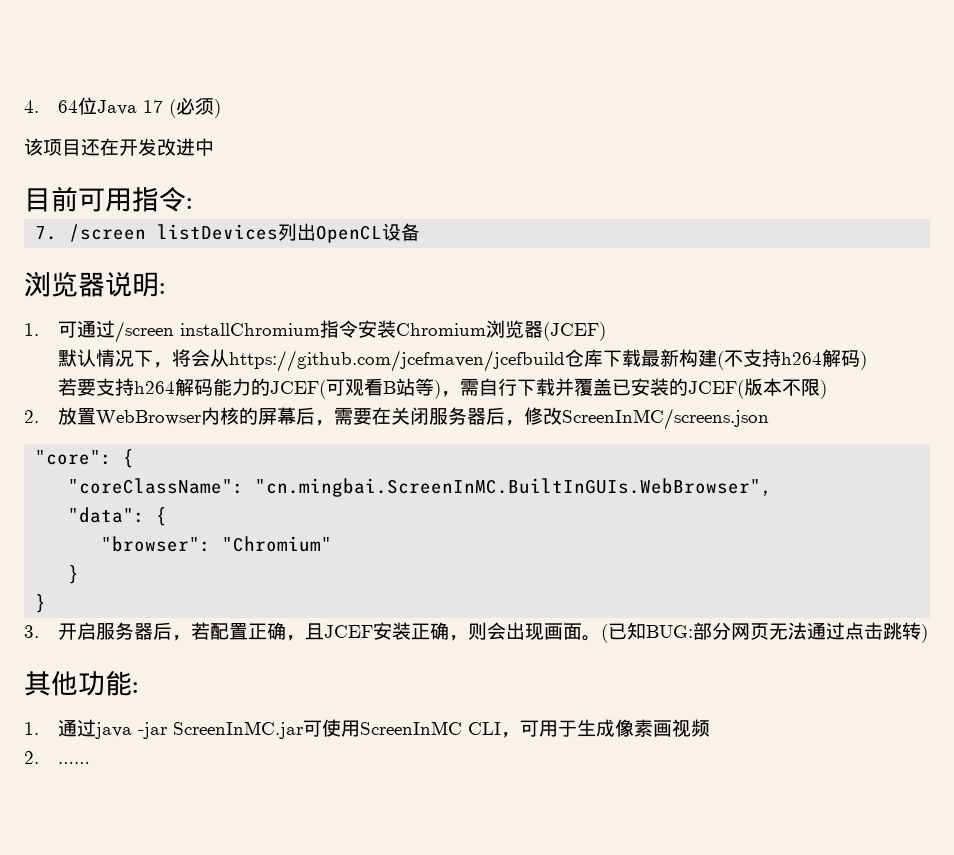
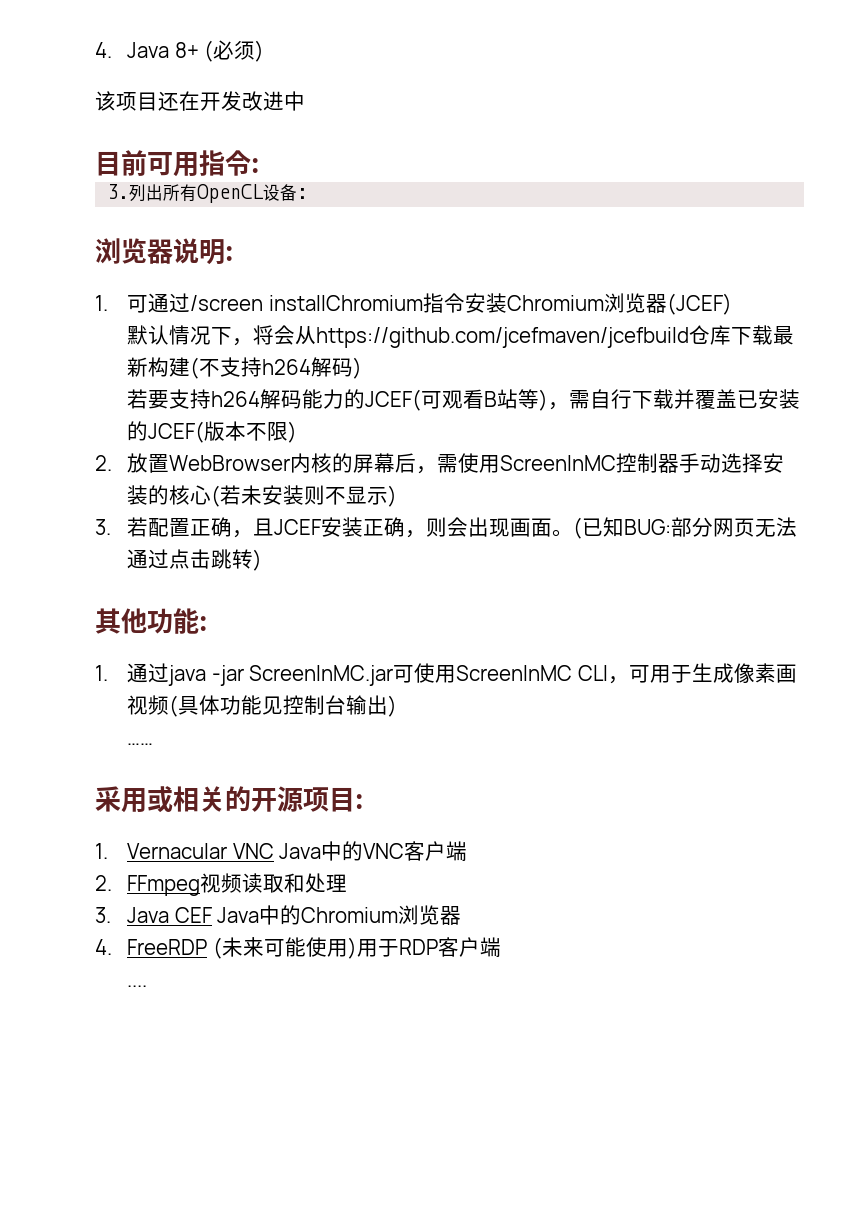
- 4. 64位Java 17 (必须)
+ 4. Java 8+ (必须)
- 7. /screen listDevices列出OpenCL设备
+ 3.列出所有OpenCL设备:
- 2.放置WebBrowser内核的屏幕后，需要在关闭服务器后，修改ScreenInMC/screens.json
- "core": {
- "coreClassName": "cn.mingbai.ScreenInMC.BuiltInGUIs.WebBrowser",
- "data": {
- "browser": "Chromium"
- }
- }
- 3.开启服务器后，若配置正确，且JCEF安装正确，则会出现画面。
+ 2.放置WebBrowser内核的屏幕后，需使用ScreenInMC控制器手动选择安装的核心(若未安装则不显示)
+ 3.若配置正确，且JCEF安装正确，则会出现画面。
- 1.通过java -jar ScreenInMC.jar可使用ScreenInMC CLI，可用于生成像素画视频
- 2. ……
+ 1.通过java -jar ScreenInMC.jar可使用ScreenInMC CLI，可用于生成像素画视频(具体功能见控制台输出)
+ ……
+ 采用或相关的开源项目:
+ 1. Vernacular VNC Java中的VNC客户端
+ 2. FFmpeg视频读取和处理
+ 3. Java CEF Java中的Chromium浏览器
+ 4. FreeRDP (未来可能使用)用于RDP客户端
+ ....

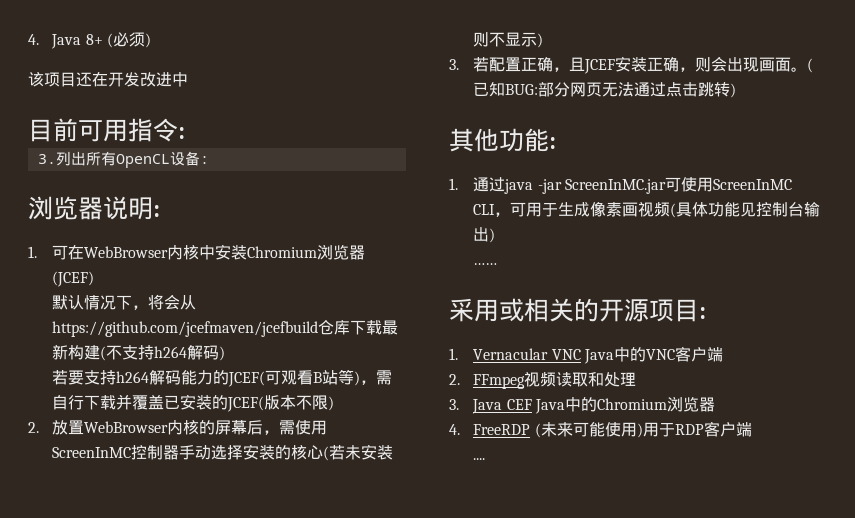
- 1.可通过/screen installChromium指令安装Chromium浏览器(JCEF)
+ 1.可在WebBrowser内核中安装Chromium浏览器(JCEF)

